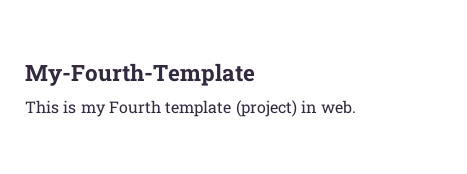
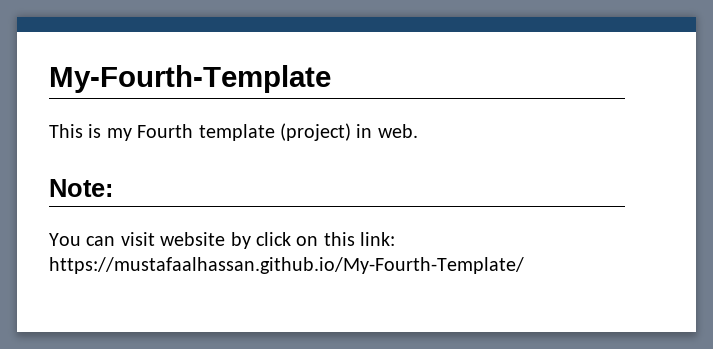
+ Note:
+ You can visit website by click on this link: https://mustafaalhassan.github.io/My-Fourth-Template/

